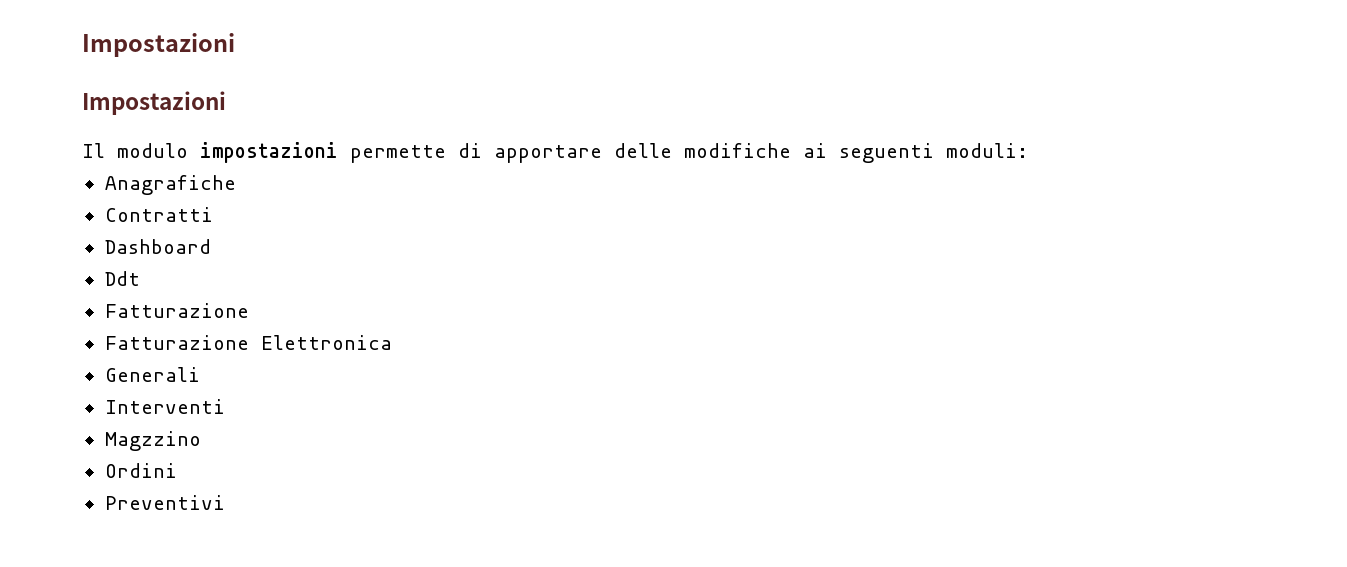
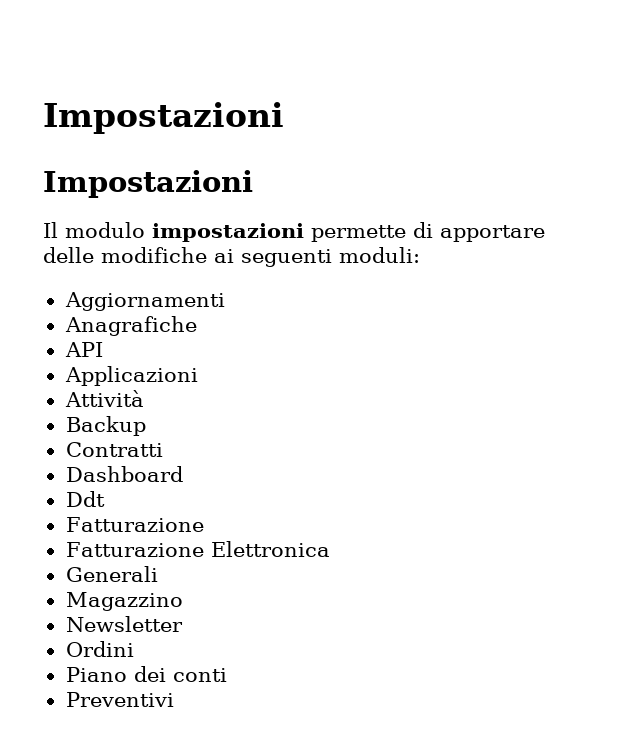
+ Aggiornamenti
+ API
+ Applicazioni
+ Attività
+ Backup
- Interventi
- Magzzino
+ Magazzino
+ Newsletter
+ Piano dei conti

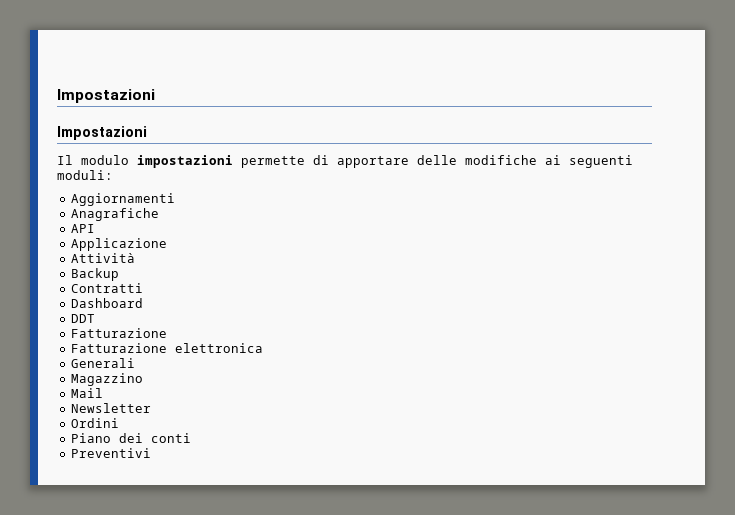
- Applicazioni
+ Applicazione
- Ddt
+ DDT
- Fatturazione Elettronica
+ Fatturazione elettronica
+ Mail

